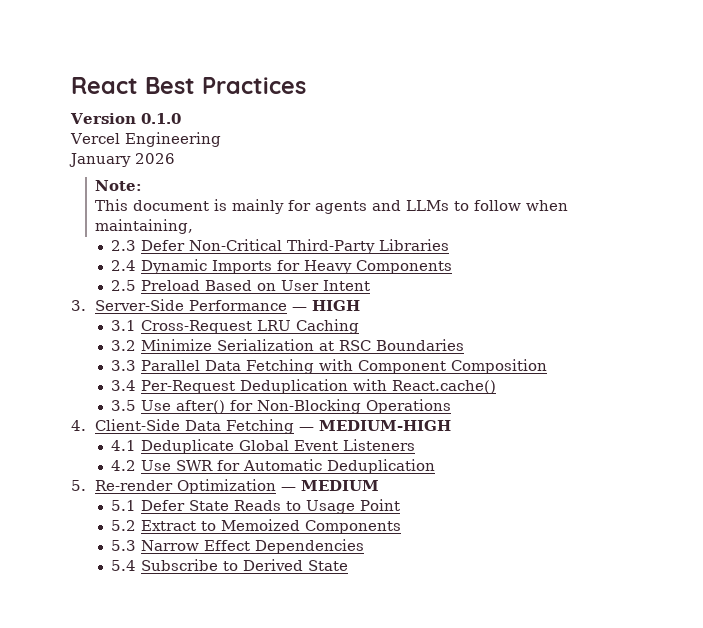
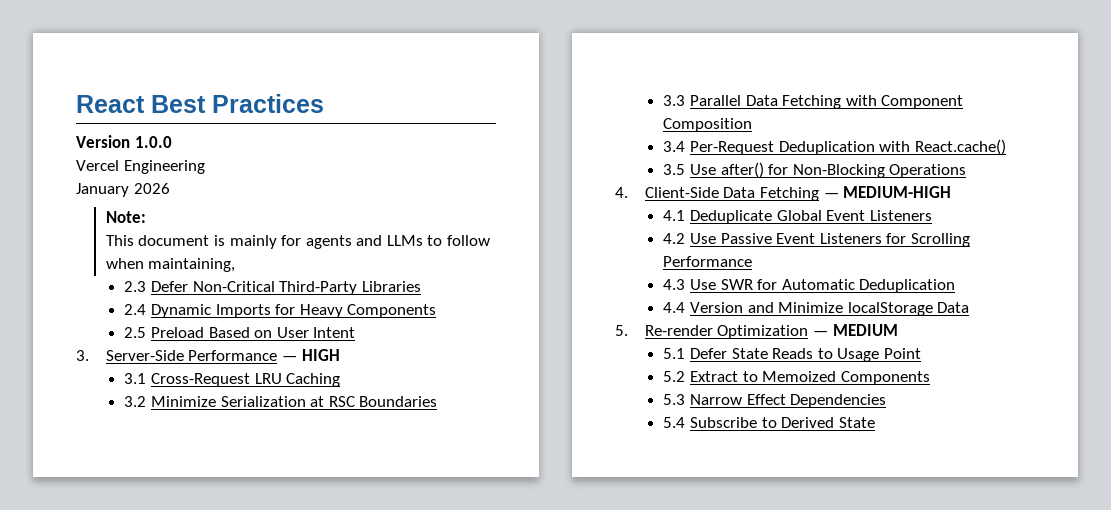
- Version 0.1.0
+ Version 1.0.0
- 4.2 Use SWR for Automatic Deduplication
+ 4.2 Use Passive Event Listeners for Scrolling Performance
+ 4.3 Use SWR for Automatic Deduplication
+ 4.4 Version and Minimize localStorage Data

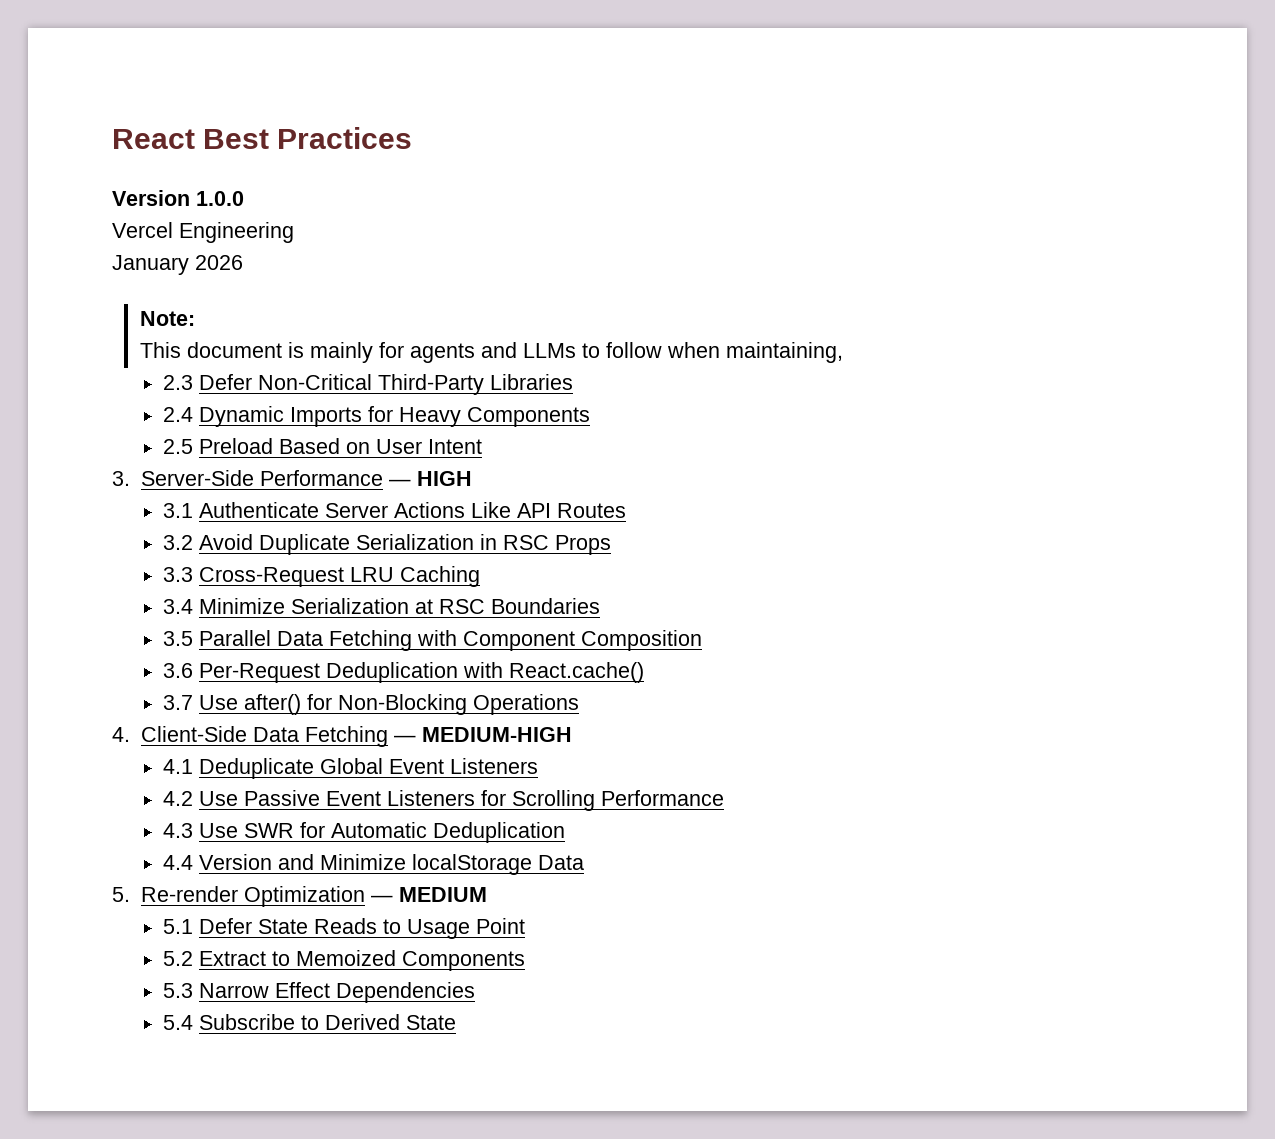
- 3.1 Cross-Request LRU Caching
+ 3.1 Authenticate Server Actions Like API Routes
+ 3.2 Avoid Duplicate Serialization in RSC Props
+ 3.3 Cross-Request LRU Caching
- 3.2 Minimize Serialization at RSC Boundaries
+ 3.4 Minimize Serialization at RSC Boundaries
- 3.3 Parallel Data Fetching with Component Composition
+ 3.5 Parallel Data Fetching with Component Composition
- 3.4 Per-Request Deduplication with React.cache()
+ 3.6 Per-Request Deduplication with React.cache()
- 3.5 Use after() for Non-Blocking Operations
+ 3.7 Use after() for Non-Blocking Operations

